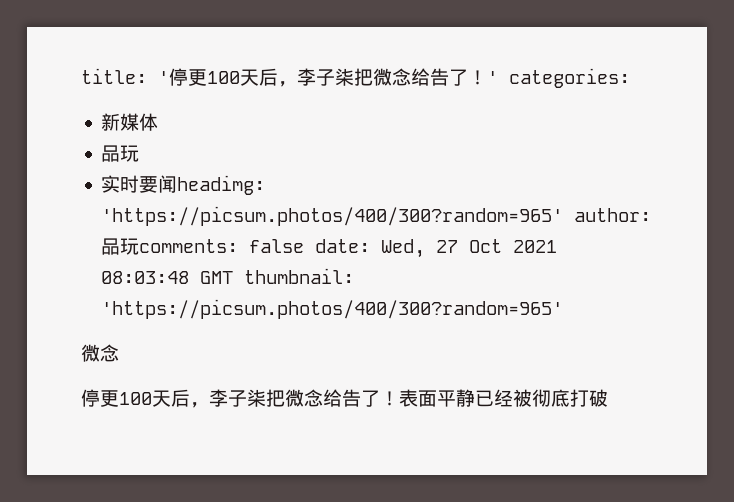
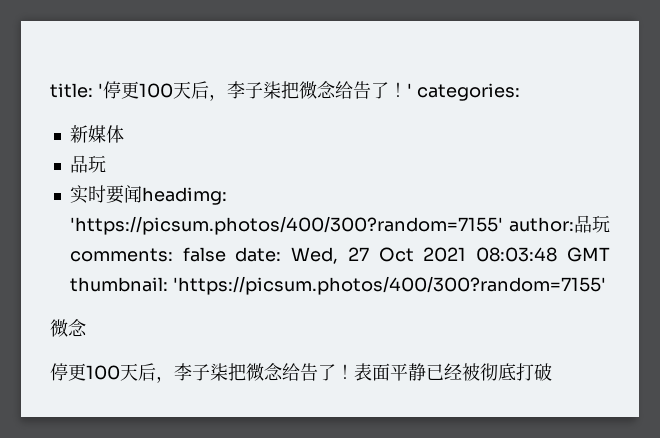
- 实时要闻headimg: 'https://picsum.photos/400/300?random=965' author:品玩comments: false date: Wed, 27 Oct 2021 08:03:48 GMT thumbnail: 'https://picsum.photos/400/300?random=965'
+ 实时要闻headimg: 'https://picsum.photos/400/300?random=7155' author:品玩comments: false date: Wed, 27 Oct 2021 08:03:48 GMT thumbnail: 'https://picsum.photos/400/300?random=7155'

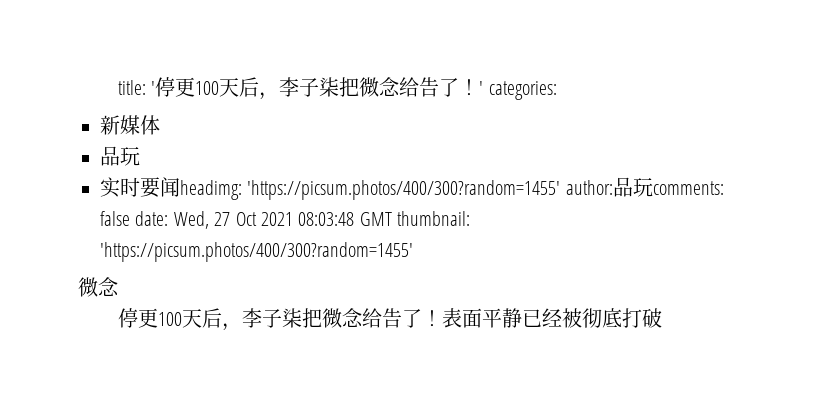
- 实时要闻headimg: 'https://picsum.photos/400/300?random=7155' author:品玩comments: false date: Wed, 27 Oct 2021 08:03:48 GMT thumbnail: 'https://picsum.photos/400/300?random=7155'
+ 实时要闻headimg: 'https://picsum.photos/400/300?random=1455' author:品玩comments: false date: Wed, 27 Oct 2021 08:03:48 GMT thumbnail: 'https://picsum.photos/400/300?random=1455'

